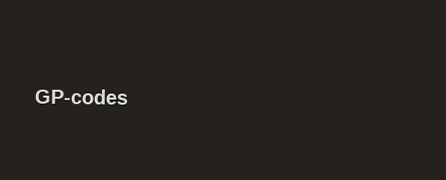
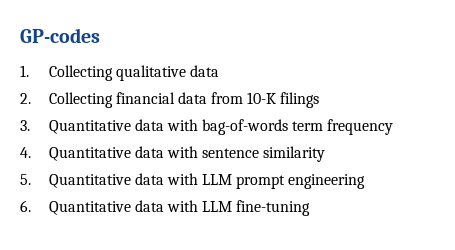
+ 1. Collecting qualitative data
+ 2. Collecting financial data from 10-K filings
+ 3. Quantitative data with bag-of-words term frequency
+ 4. Quantitative data with sentence similarity
+ 5. Quantitative data with LLM prompt engineering
+ 6. Quantitative data with LLM fine-tuning

